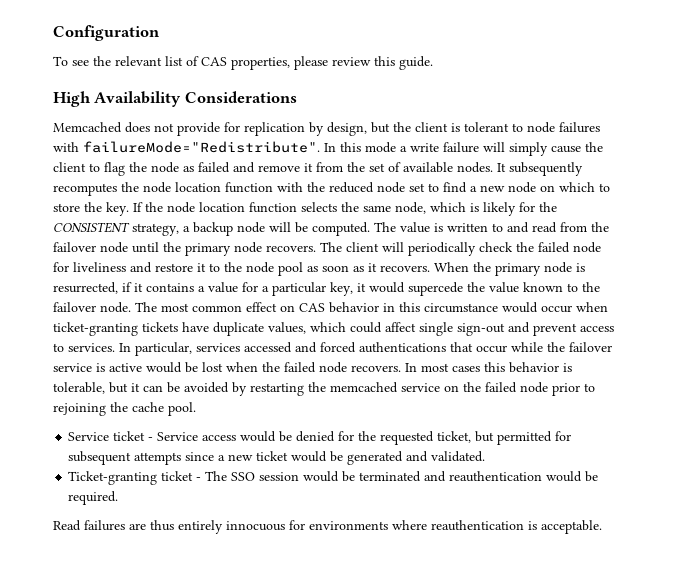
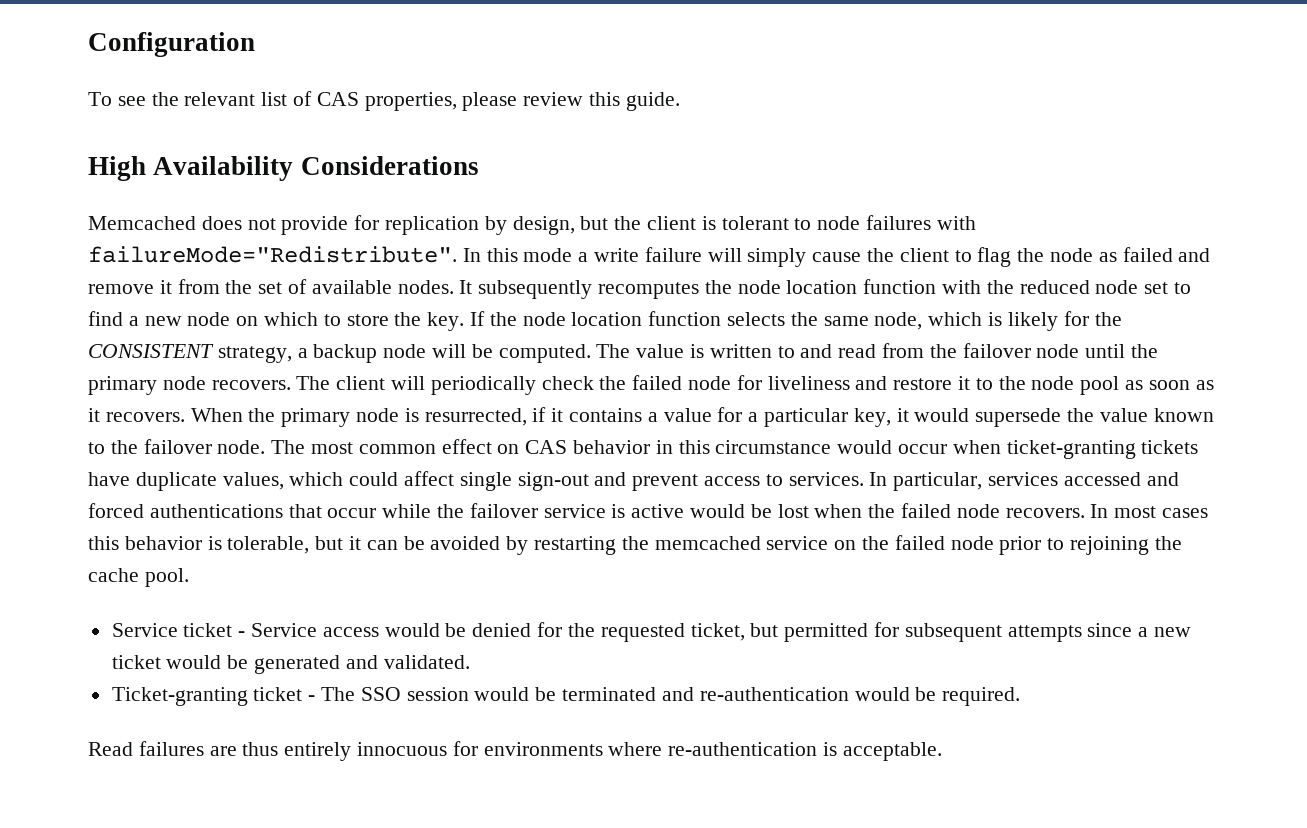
- When the primary node is resurrected, if it contains a value for a particular key, it would supercede the value known to the failover node.
+ When the primary node is resurrected, if it contains a value for a particular key, it would supersede the value known to the failover node.
- Ticket-granting ticket - The SSO session would be terminated and reauthentication would be required.
+ Ticket-granting ticket - The SSO session would be terminated and re-authentication would be required.
- Read failures are thus entirely innocuous for environments where reauthentication is acceptable.
+ Read failures are thus entirely innocuous for environments where re-authentication is acceptable.

